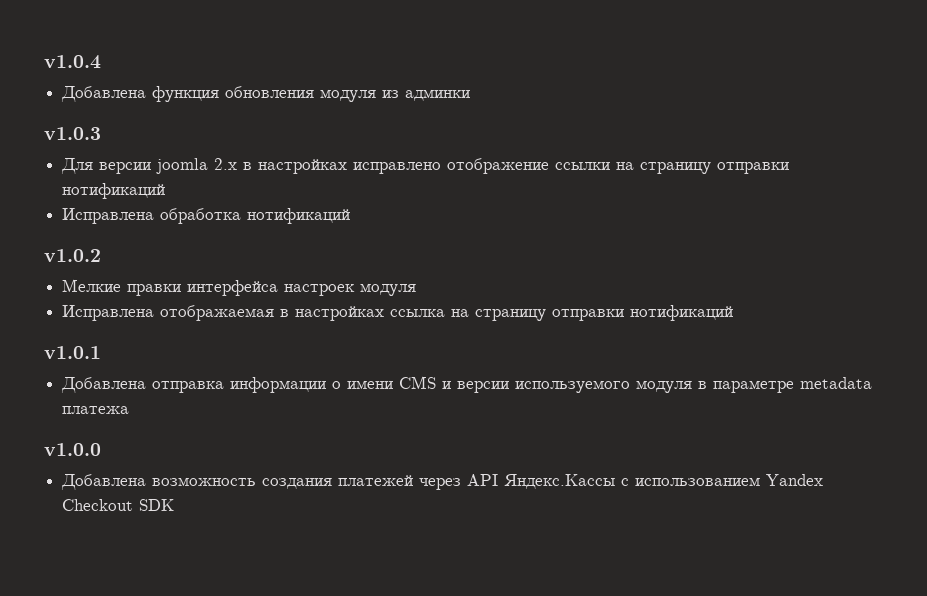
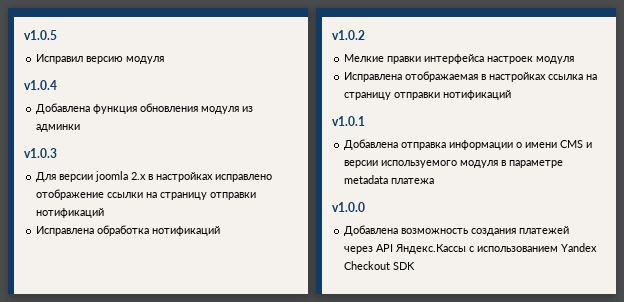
+ v1.0.5
+ Исправил версию модуля

